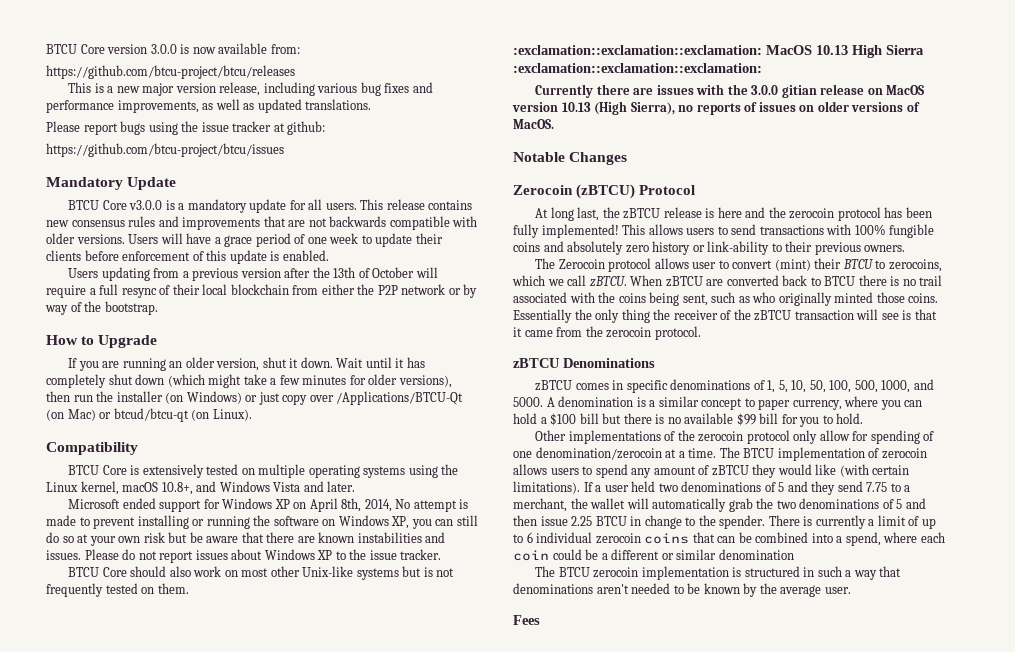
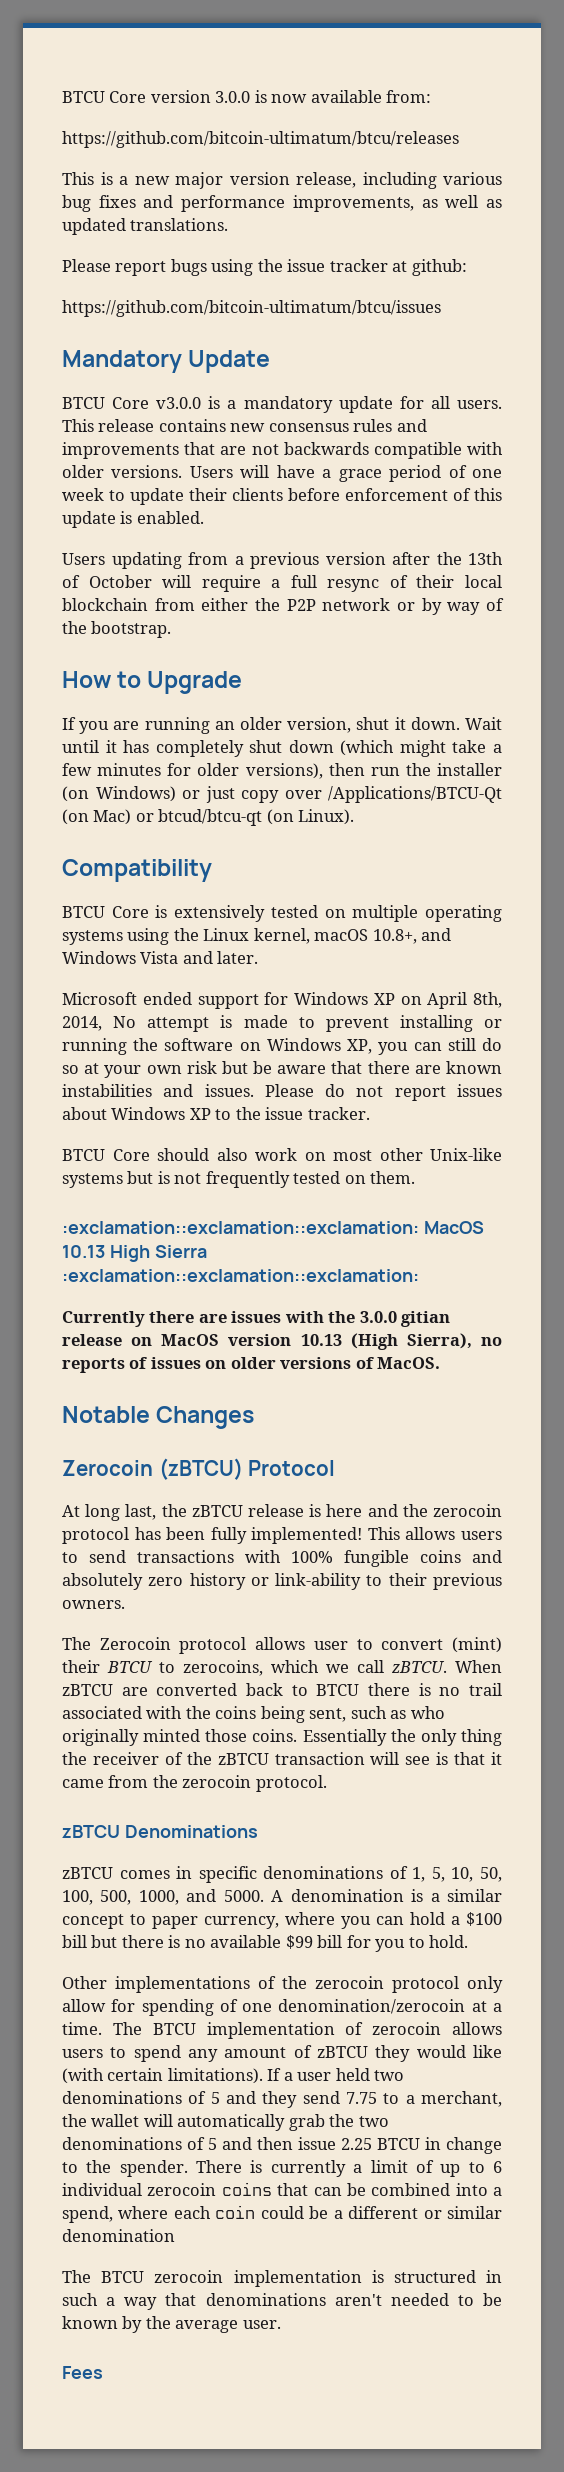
- https://github.com/btcu-project/btcu/releases
+ https://github.com/bitcoin-ultimatum/btcu/releases
- https://github.com/btcu-project/btcu/issues
+ https://github.com/bitcoin-ultimatum/btcu/issues

